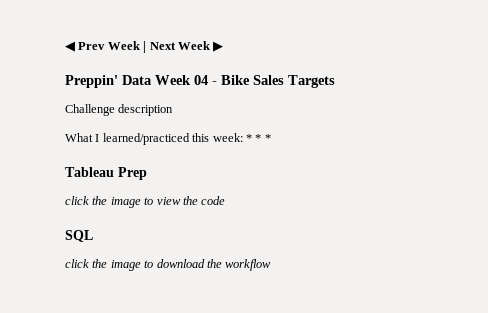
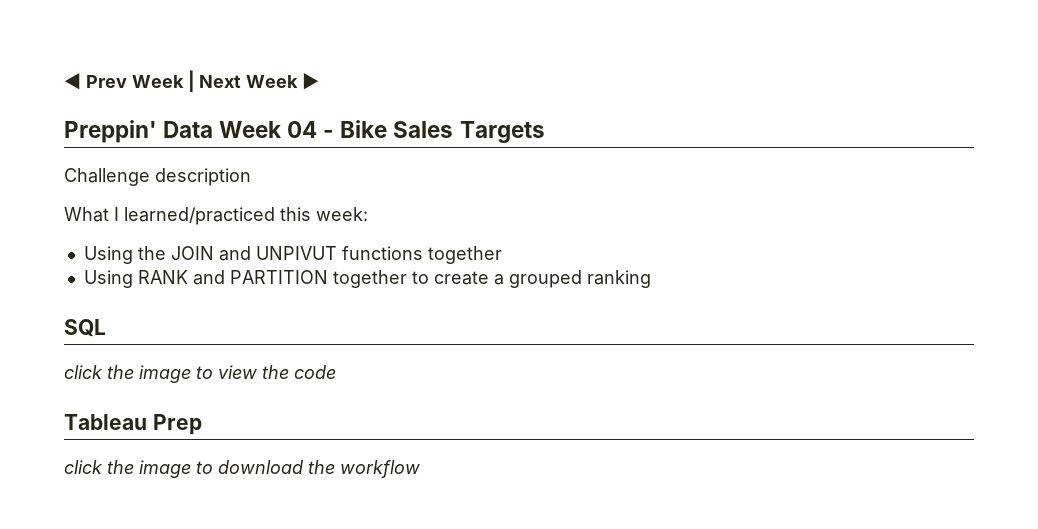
- What I learned/practiced this week: * * *
- Tableau Prep
+ What I learned/practiced this week:
+ Using the JOIN and UNPIVUT functions together
+ Using RANK and PARTITION together to create a grouped ranking
+ SQL
- SQL
+ Tableau Prep

